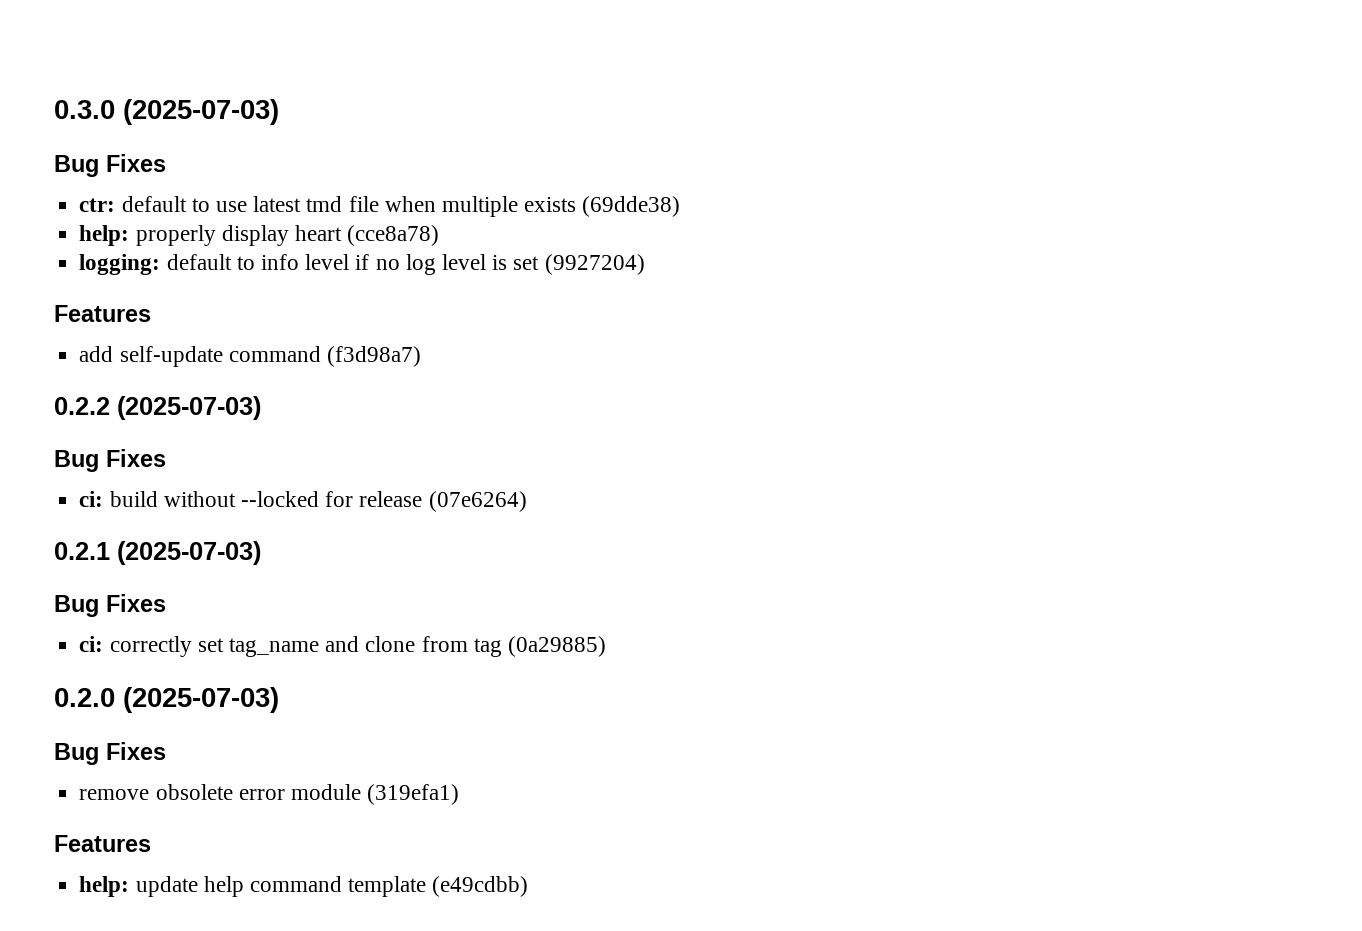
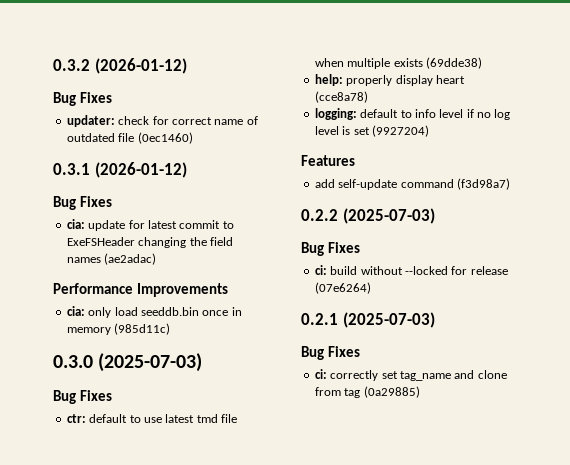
+ 0.3.2 (2026-01-12)
+ Bug Fixes
+ updater: check for correct name of outdated file (0ec1460)
+ 0.3.1 (2026-01-12)
+ Bug Fixes
+ cia: update for latest commit to ExeFSHeader changing the field names (ae2adac)
+ Performance Improvements
+ cia: only load seeddb.bin once in memory (985d11c)
- 0.2.0 (2025-07-03)
- Bug Fixes
- remove obsolete error module (319efa1)
- Features
- help: update help command template (e49cdbb)

